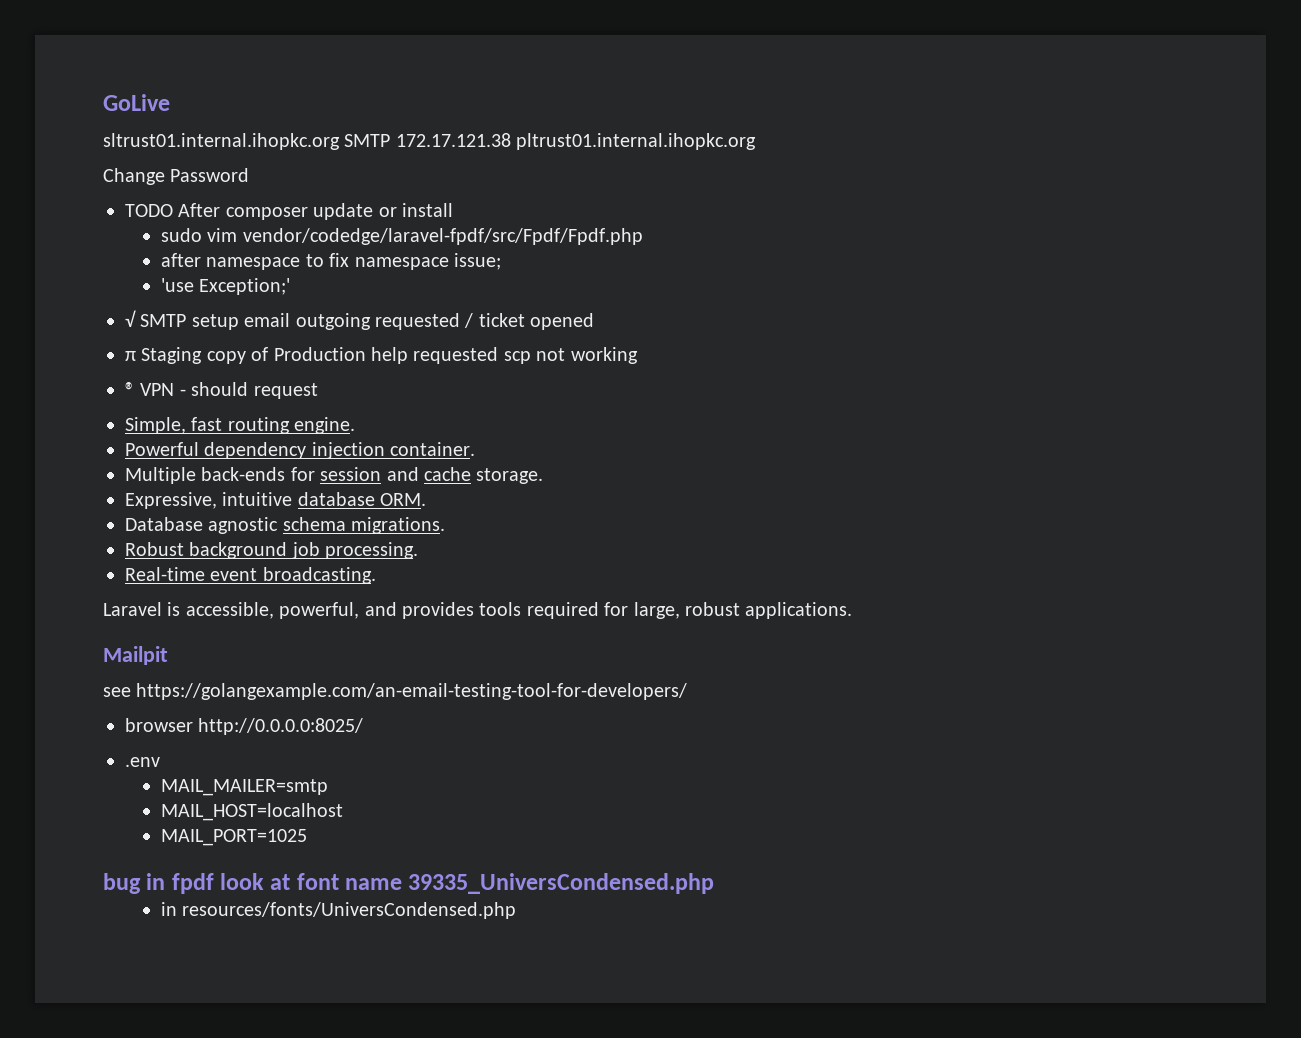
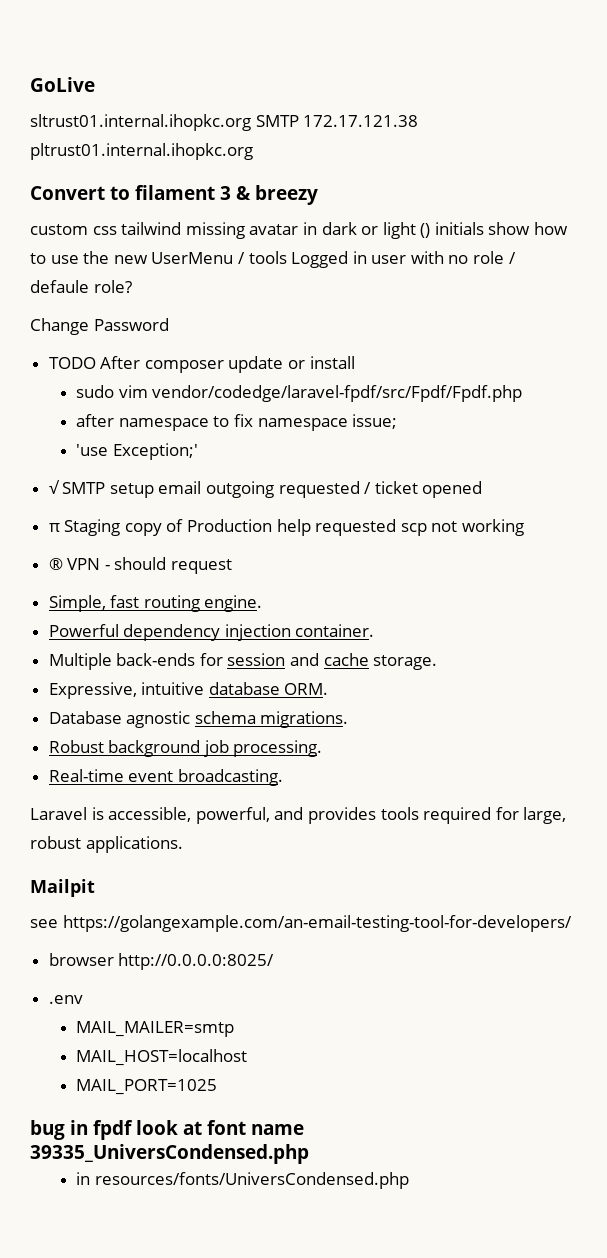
+ Convert to filament 3 & breezy
+ custom css tailwind missing avatar in dark or light () initials show how to use the new UserMenu / tools Logged in user with no role / defaule role?

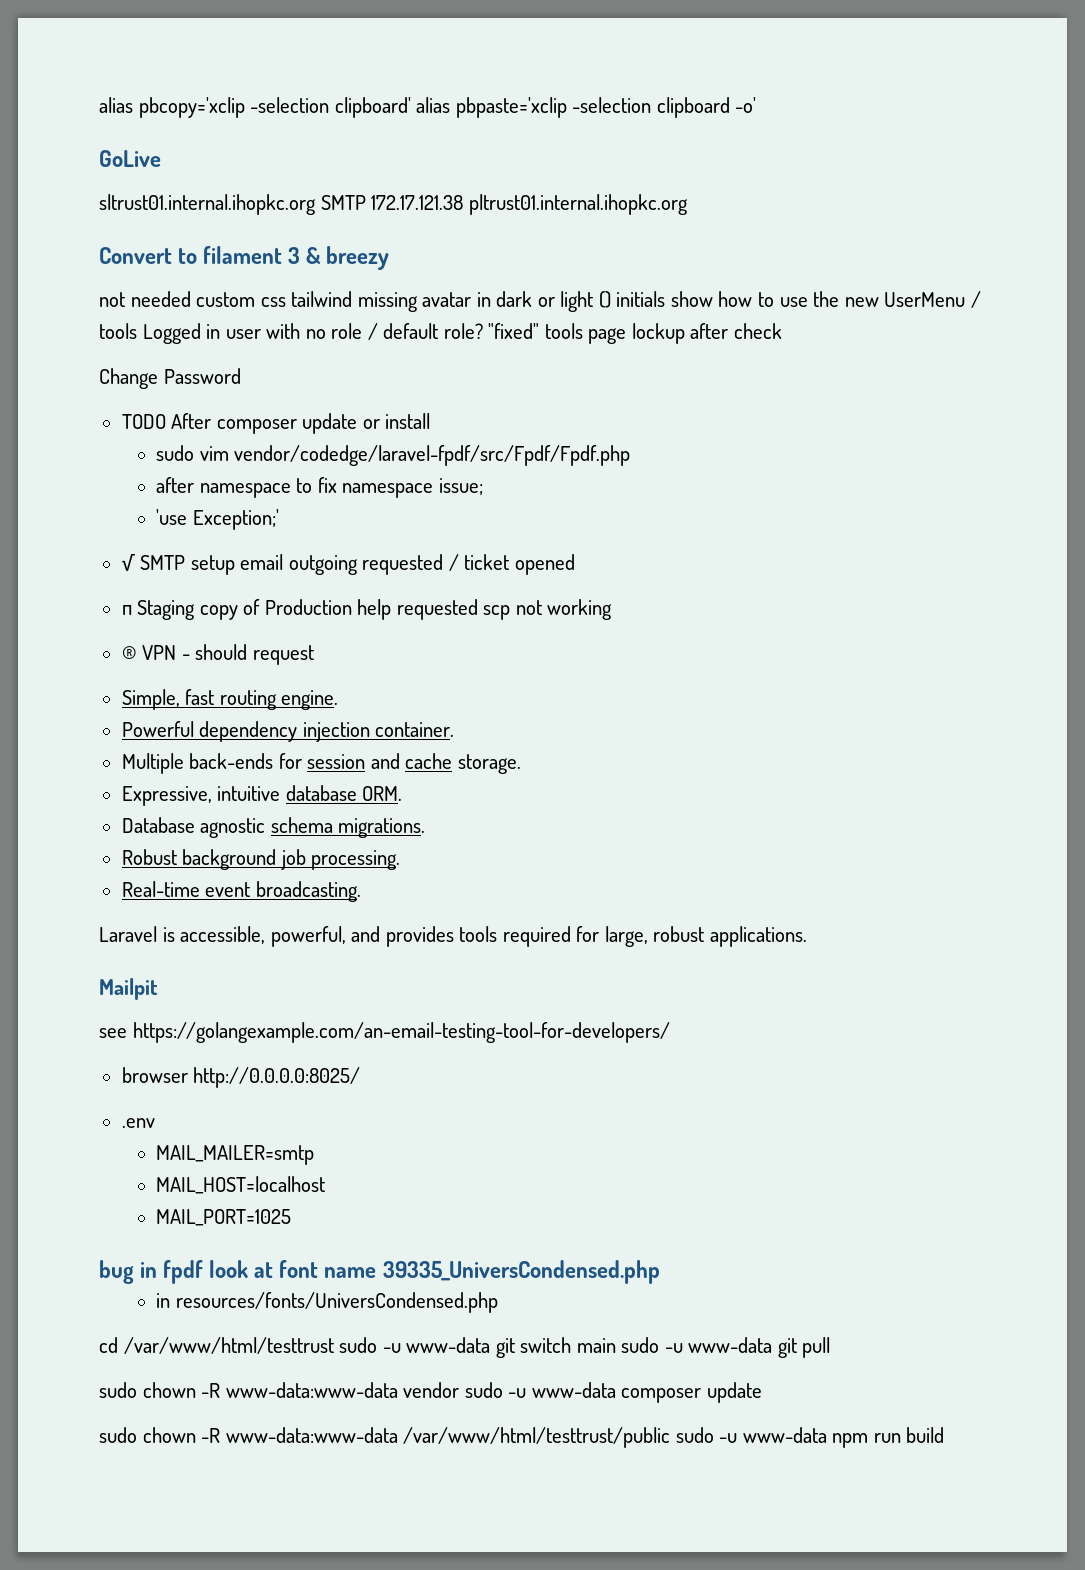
+ alias pbcopy='xclip -selection clipboard' alias pbpaste='xclip -selection clipboard -o'
- custom css tailwind missing avatar in dark or light () initials show how to use the new UserMenu / tools Logged in user with no role / defaule role?
+ not needed custom css tailwind missing avatar in dark or light () initials show how to use the new UserMenu / tools Logged in user with no role / default role? "fixed" tools page lockup after check
+ cd /var/www/html/testtrust sudo -u www-data git switch main sudo -u www-data git pull
+ sudo chown -R www-data:www-data vendor sudo -u www-data composer update
+ sudo chown -R www-data:www-data /var/www/html/testtrust/public sudo -u www-data npm run build

